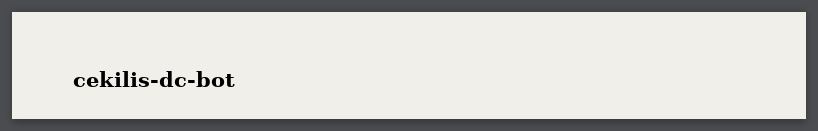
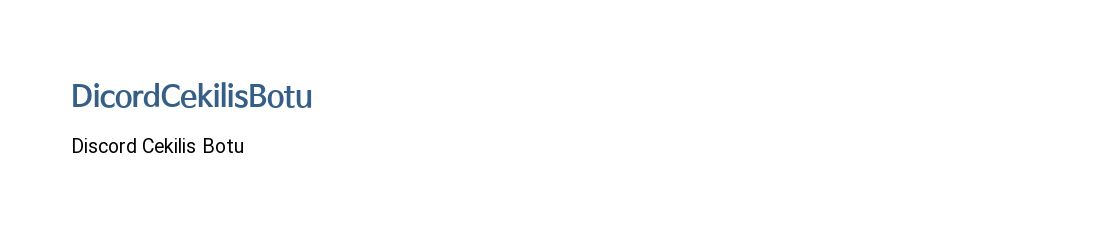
- cekilis-dc-bot
+ DicordCekilisBotu
+ Discord Cekilis Botu

